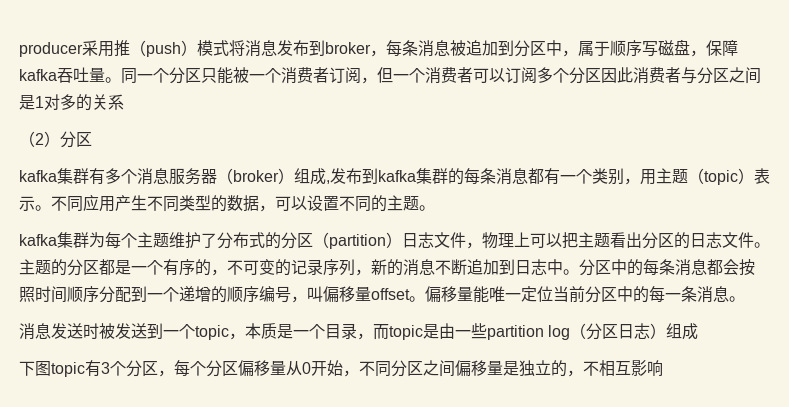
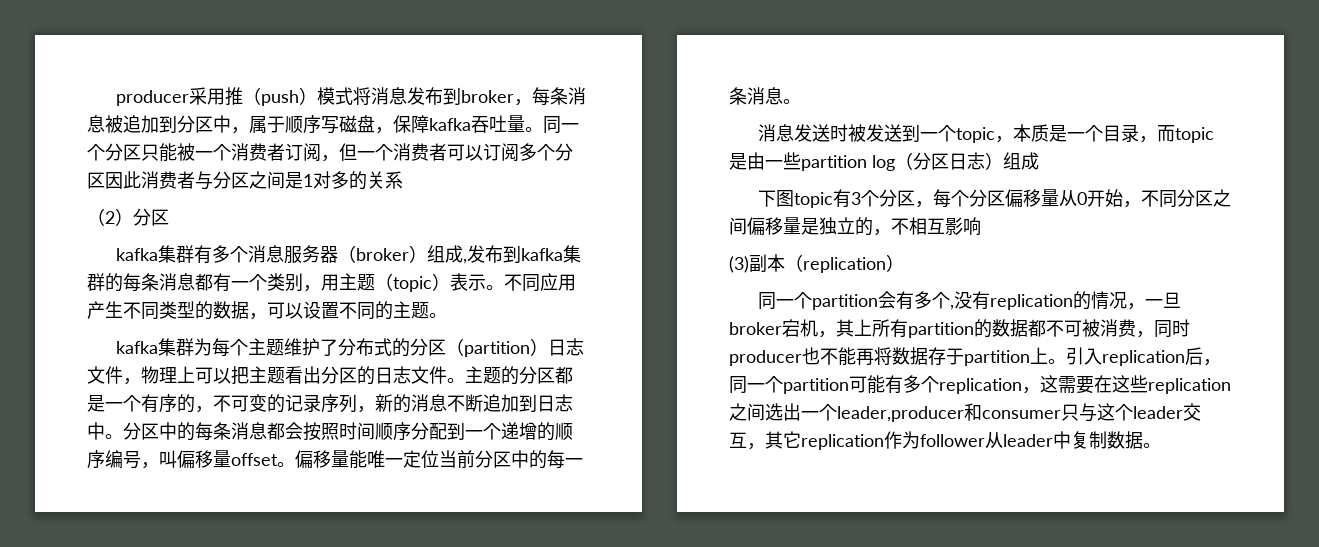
+ (3)副本（replication）
+ 同一个partition会有多个,没有replication的情况，一旦broker宕机，其上所有partition的数据都不可被消费，同时producer也不能再将数据存于partition上。引入replication后，同一个partition可能有多个replication，这需要在这些replication之间选出一个leader,producer和consumer只与这个leader交互，其它replication作为follower从leader中复制数据。

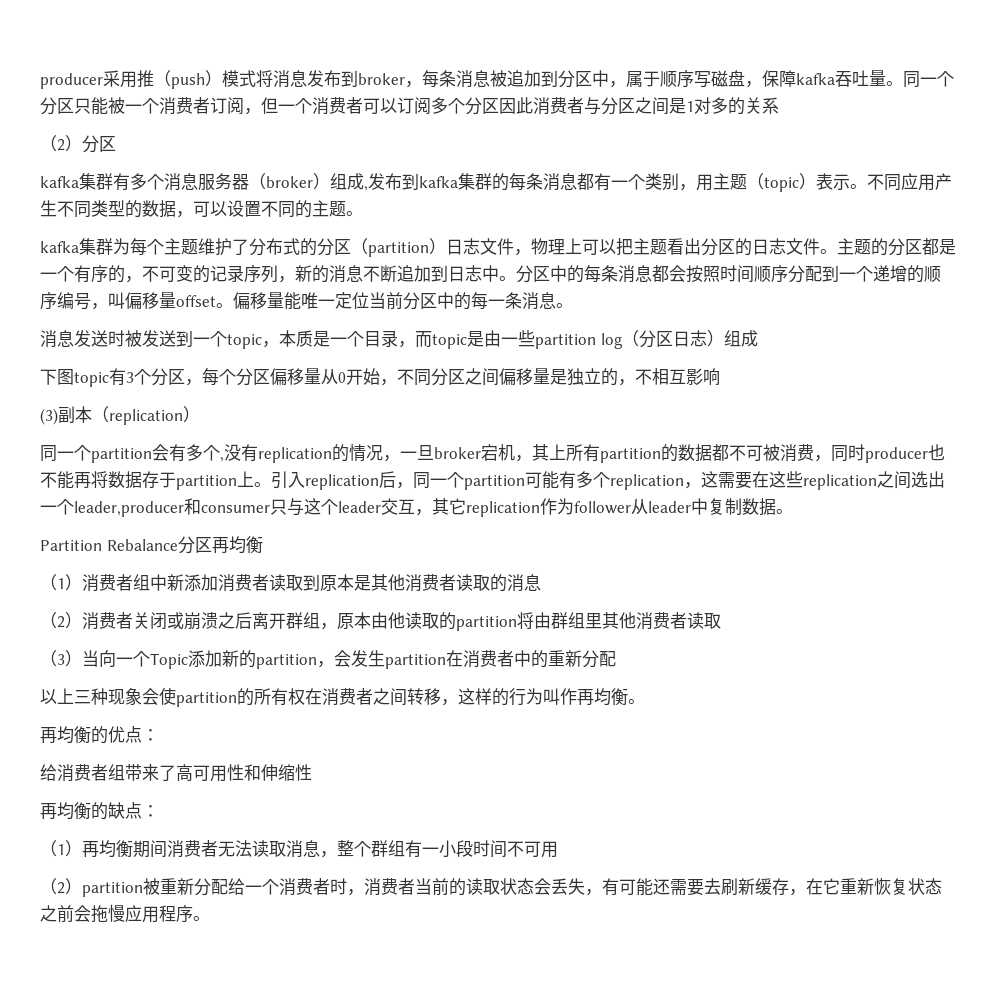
+ Partition Rebalance分区再均衡
+ （1）消费者组中新添加消费者读取到原本是其他消费者读取的消息
+ （2）消费者关闭或崩溃之后离开群组，原本由他读取的partition将由群组里其他消费者读取
+ （3）当向一个Topic添加新的partition，会发生partition在消费者中的重新分配
+ 以上三种现象会使partition的所有权在消费者之间转移，这样的行为叫作再均衡。
+ 再均衡的优点：
+ 给消费者组带来了高可用性和伸缩性
+ 再均衡的缺点：
+ （1）再均衡期间消费者无法读取消息，整个群组有一小段时间不可用
+ （2）partition被重新分配给一个消费者时，消费者当前的读取状态会丢失，有可能还需要去刷新缓存，在它重新恢复状态之前会拖慢应用程序。

